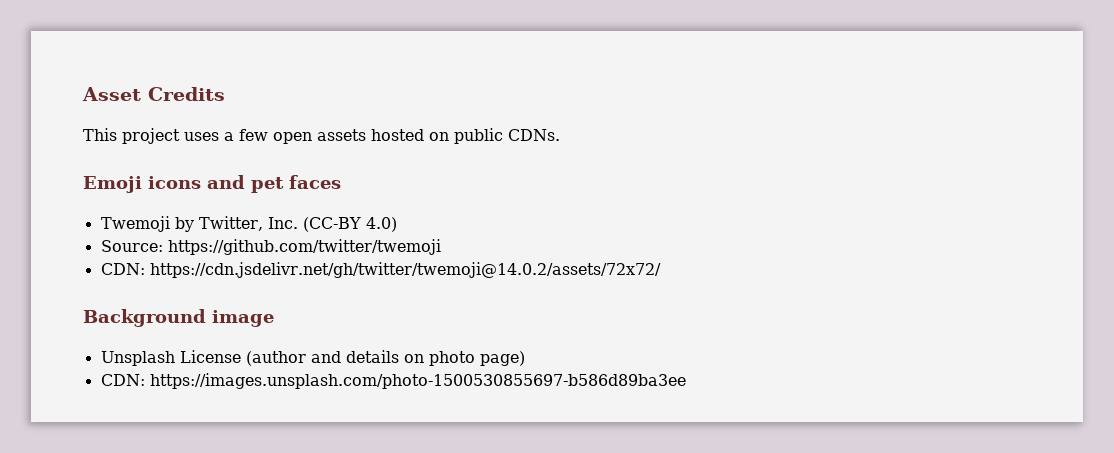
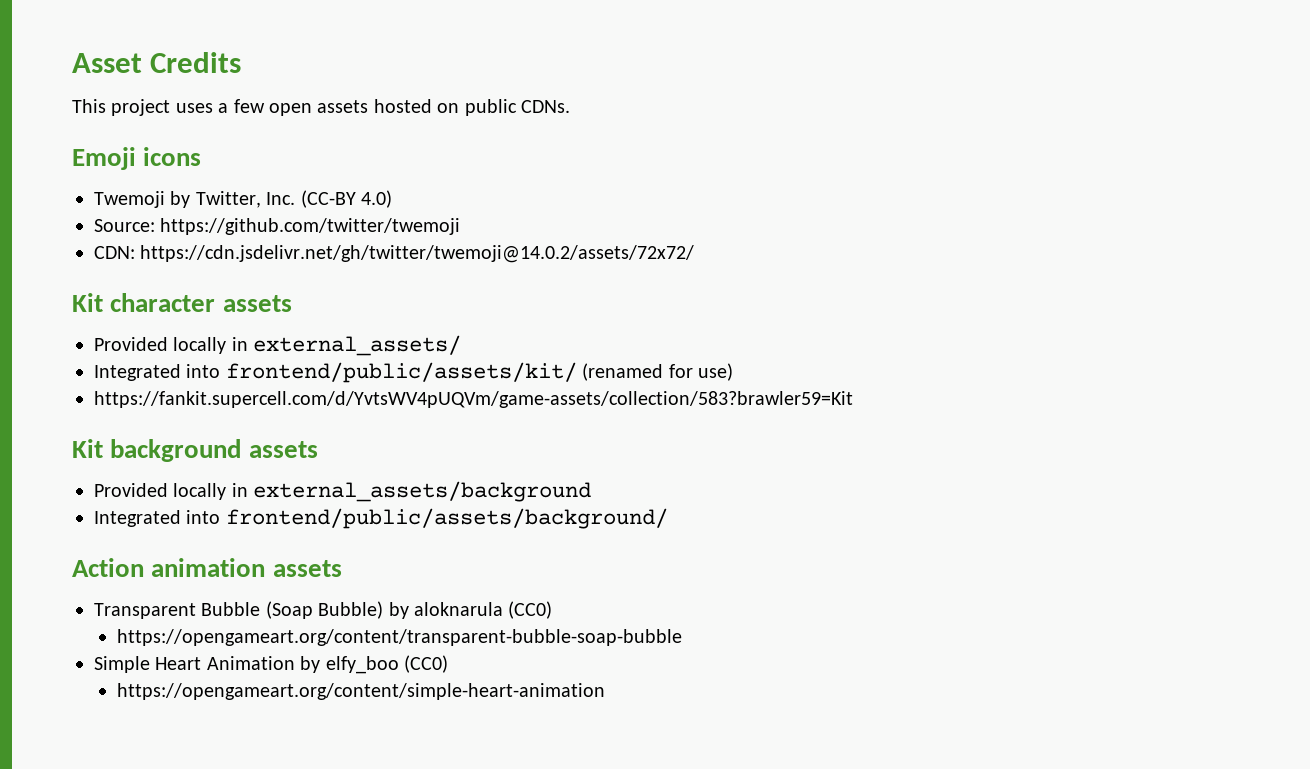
- Emoji icons and pet faces
+ Emoji icons
- Background image
- Unsplash License (author and details on photo page)
- CDN: https://images.unsplash.com/photo-1500530855697-b586d89ba3ee
+ Kit character assets
+ Provided locally in external_assets/
+ Integrated into frontend/public/assets/kit/ (renamed for use)
+ https://fankit.supercell.com/d/YvtsWV4pUQVm/game-assets/collection/583?brawler59=Kit
+ Kit background assets
+ Provided locally in external_assets/background
+ Integrated into frontend/public/assets/background/
+ Action animation assets
+ Transparent Bubble (Soap Bubble) by aloknarula (CC0)
+ https://opengameart.org/content/transparent-bubble-soap-bubble
+ Simple Heart Animation by elfy_boo (CC0)
+ https://opengameart.org/content/simple-heart-animation

